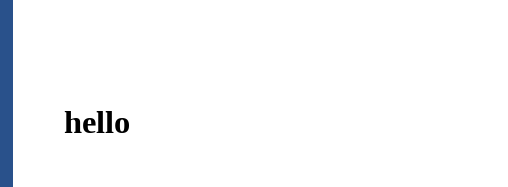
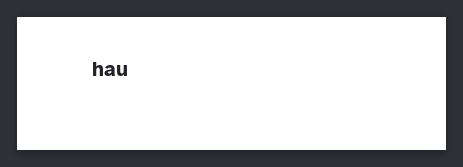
- hello
+ hau

